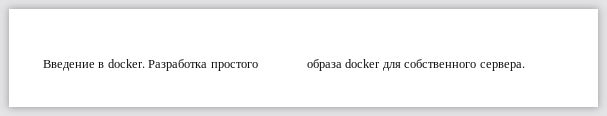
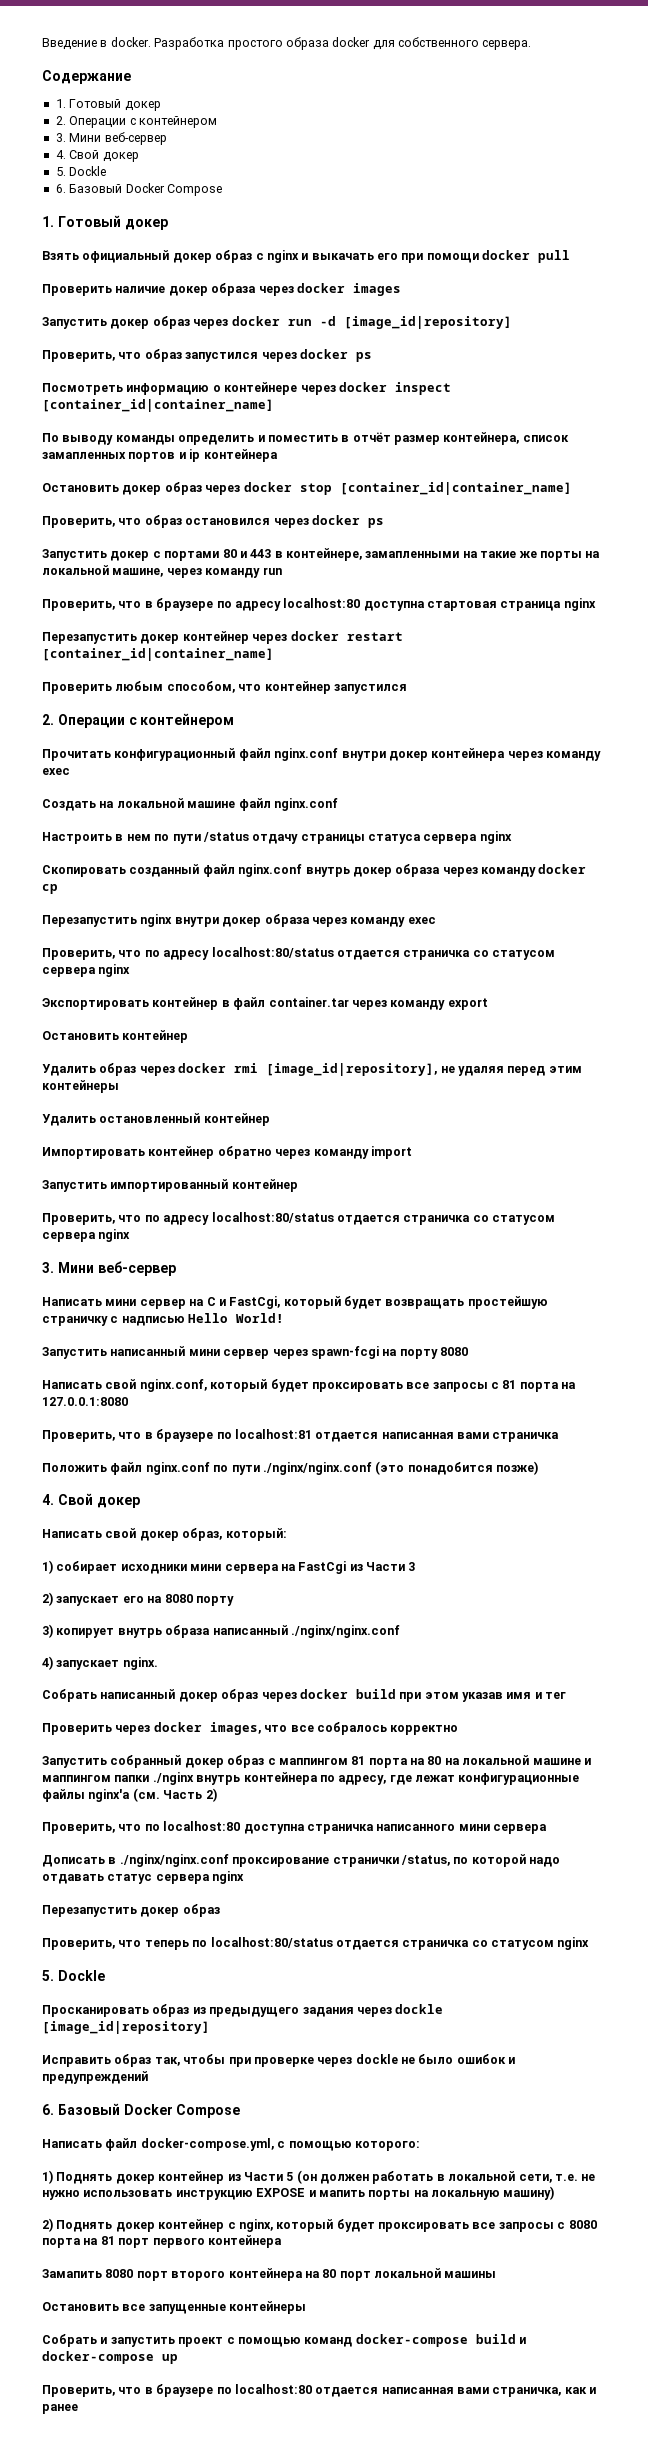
+ Содержание
+ 1. Готовый докер
+ 2. Операции с контейнером
+ 3. Мини веб-сервер
+ 4. Свой докер
+ 5. Dockle
+ 6. Базовый Docker Compose
+ 1. Готовый докер
+ Взять официальный докер образ с nginx и выкачать его при помощи docker pull
+ Проверить наличие докер образа через docker images
+ Запустить докер образ через docker run -d [image_id|repository]
+ Проверить, что образ запустился через docker ps
+ Посмотреть информацию о контейнере через docker inspect [container_id|container_name]
+ По выводу команды определить и поместить в отчёт размер контейнера, список замапленных портов и ip контейнера
+ Остановить докер образ через docker stop [container_id|container_name]
+ Проверить, что образ остановился через docker ps
+ Запустить докер с портами 80 и 443 в контейнере, замапленными на такие же порты на локальной машине, через команду run
+ Проверить, что в браузере по адресу localhost:80 доступна стартовая страница nginx
+ Перезапустить докер контейнер через docker restart [container_id|container_name]
+ Проверить любым способом, что контейнер запустился
+ 2. Операции с контейнером
+ Прочитать конфигурационный файл nginx.conf внутри докер контейнера через команду exec
+ Создать на локальной машине файл nginx.conf
+ Настроить в нем по пути /status отдачу страницы статуса сервера nginx
+ Скопировать созданный файл nginx.conf внутрь докер образа через команду docker cp
+ Перезапустить nginx внутри докер образа через команду exec
+ Проверить, что по адресу localhost:80/status отдается страничка со статусом сервера nginx
+ Экспортировать контейнер в файл container.tar через команду export
+ Остановить контейнер
+ Удалить образ через docker rmi [image_id|repository], не удаляя перед этим контейнеры
+ Удалить остановленный контейнер
+ Импортировать контейнер обратно через команду import
+ Запустить импортированный контейнер
+ Проверить, что по адресу localhost:80/status отдается страничка со статусом сервера nginx
+ 3. Мини веб-сервер
+ Написать мини сервер на C и FastCgi, который будет возвращать простейшую страничку с надписью Hello World!
+ Запустить написанный мини сервер через spawn-fcgi на порту 8080
+ Написать свой nginx.conf, который будет проксировать все запросы с 81 порта на 127.0.0.1:8080
+ Проверить, что в браузере по localhost:81 отдается написанная вами страничка
+ Положить файл nginx.conf по пути ./nginx/nginx.conf (это понадобится позже)
+ 4. Свой докер
+ Написать свой докер образ, который:
+ 1) собирает исходники мини сервера на FastCgi из Части 3
+ 2) запускает его на 8080 порту
+ 3) копирует внутрь образа написанный ./nginx/nginx.conf
+ 4) запускает nginx.
+ Собрать написанный докер образ через docker build при этом указав имя и тег
+ Проверить через docker images, что все собралось корректно
+ Запустить собранный докер образ с маппингом 81 порта на 80 на локальной машине и маппингом папки ./nginx внутрь контейнера по адресу, где лежат конфигурационные файлы nginx'а (см. Часть 2)
+ Проверить, что по localhost:80 доступна страничка написанного мини сервера
+ Дописать в ./nginx/nginx.conf проксирование странички /status, по которой надо отдавать статус сервера nginx
+ Перезапустить докер образ
+ Проверить, что теперь по localhost:80/status отдается страничка со статусом nginx
+ 5. Dockle
+ Просканировать образ из предыдущего задания через dockle [image_id|repository]
+ Исправить образ так, чтобы при проверке через dockle не было ошибок и предупреждений
+ 6. Базовый Docker Compose
+ Написать файл docker-compose.yml, с помощью которого:
+ 1) Поднять докер контейнер из Части 5 (он должен работать в локальной сети, т.е. не нужно использовать инструкцию EXPOSE и мапить порты на локальную машину)
+ 2) Поднять докер контейнер с nginx, который будет проксировать все запросы с 8080 порта на 81 порт первого контейнера
+ Замапить 8080 порт второго контейнера на 80 порт локальной машины
+ Остановить все запущенные контейнеры
+ Собрать и запустить проект с помощью команд docker-compose build и docker-compose up
+ Проверить, что в браузере по localhost:80 отдается написанная вами страничка, как и ранее

